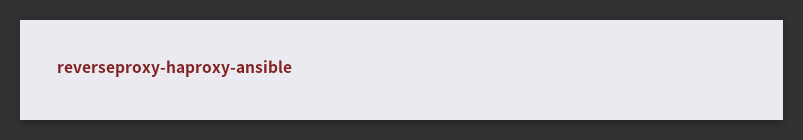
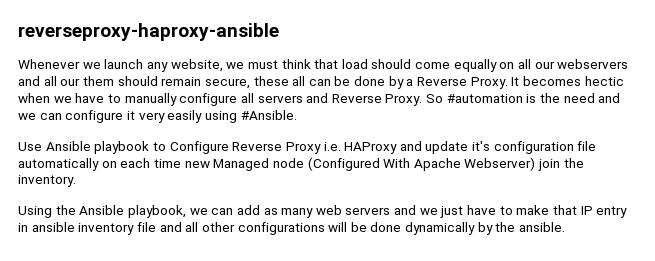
+ Whenever we launch any website, we must think that load should come equally on all our webservers and all our them should remain secure, these all can be done by a Reverse Proxy. It becomes hectic when we have to manually configure all servers and Reverse Proxy. So #automation is the need and we can configure it very easily using #Ansible.
+ Use Ansible playbook to Configure Reverse Proxy i.e. HAProxy and update it's configuration file automatically on each time new Managed node (Configured With Apache Webserver) join the inventory.
+ Using the Ansible playbook, we can add as many web servers and we just have to make that IP entry in ansible inventory file and all other configurations will be done dynamically by the ansible.

